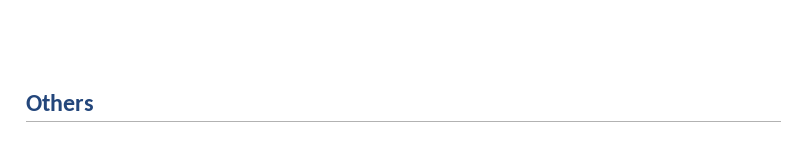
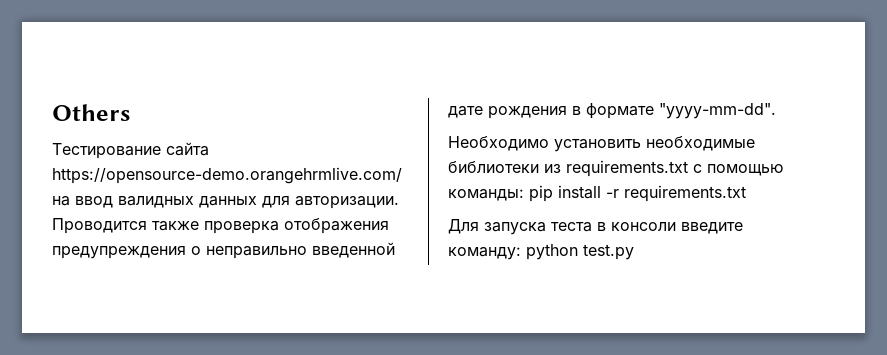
+ Тестирование сайта https://opensource-demo.orangehrmlive.com/ на ввод валидных данных для авторизации. Проводится также проверка отображения предупреждения о неправильно введенной дате рождения в формате "yyyy-mm-dd".
+ Необходимо установить необходимые библиотеки из requirements.txt с помощью команды: pip install -r requirements.txt
+ Для запуска теста в консоли введите команду: python test.py

